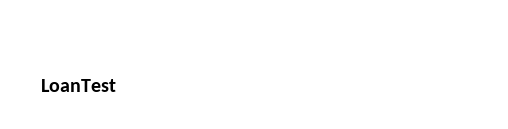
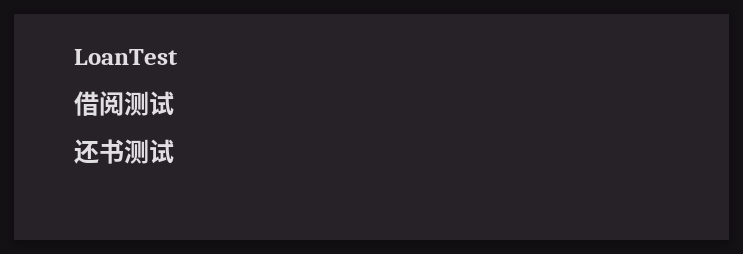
+ 借阅测试
+ 还书测试

